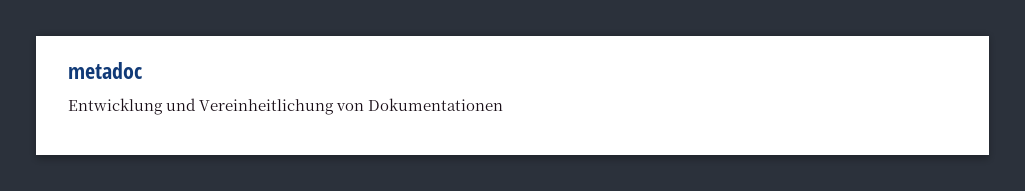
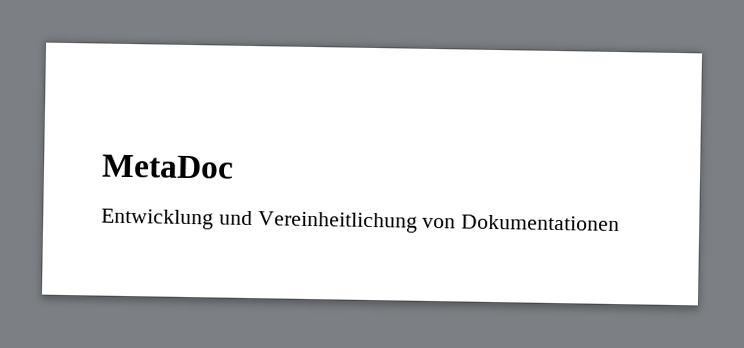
- metadoc
+ MetaDoc

